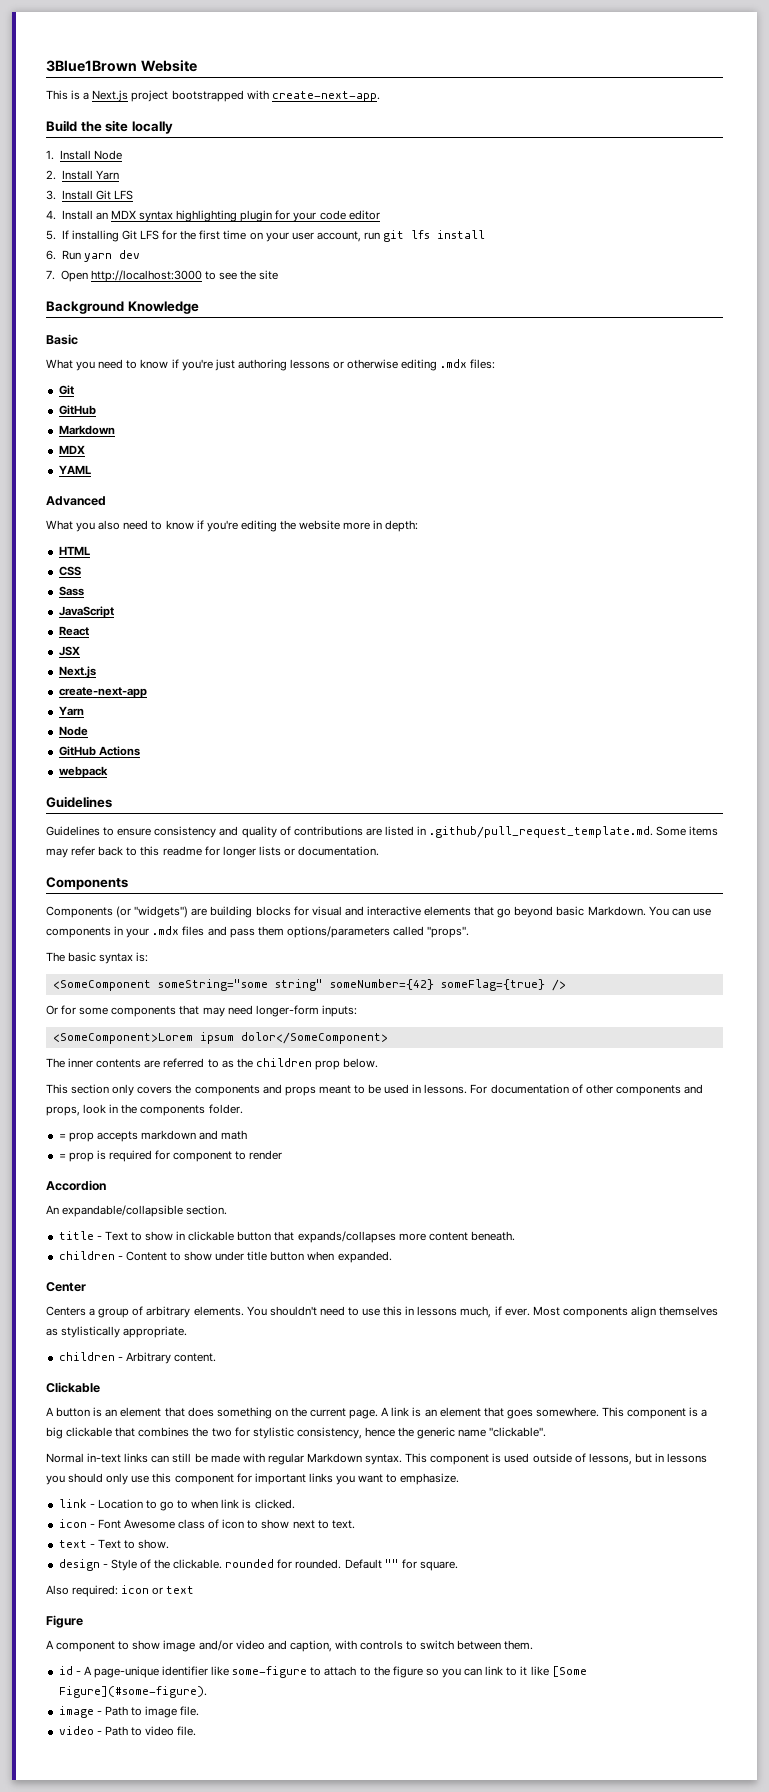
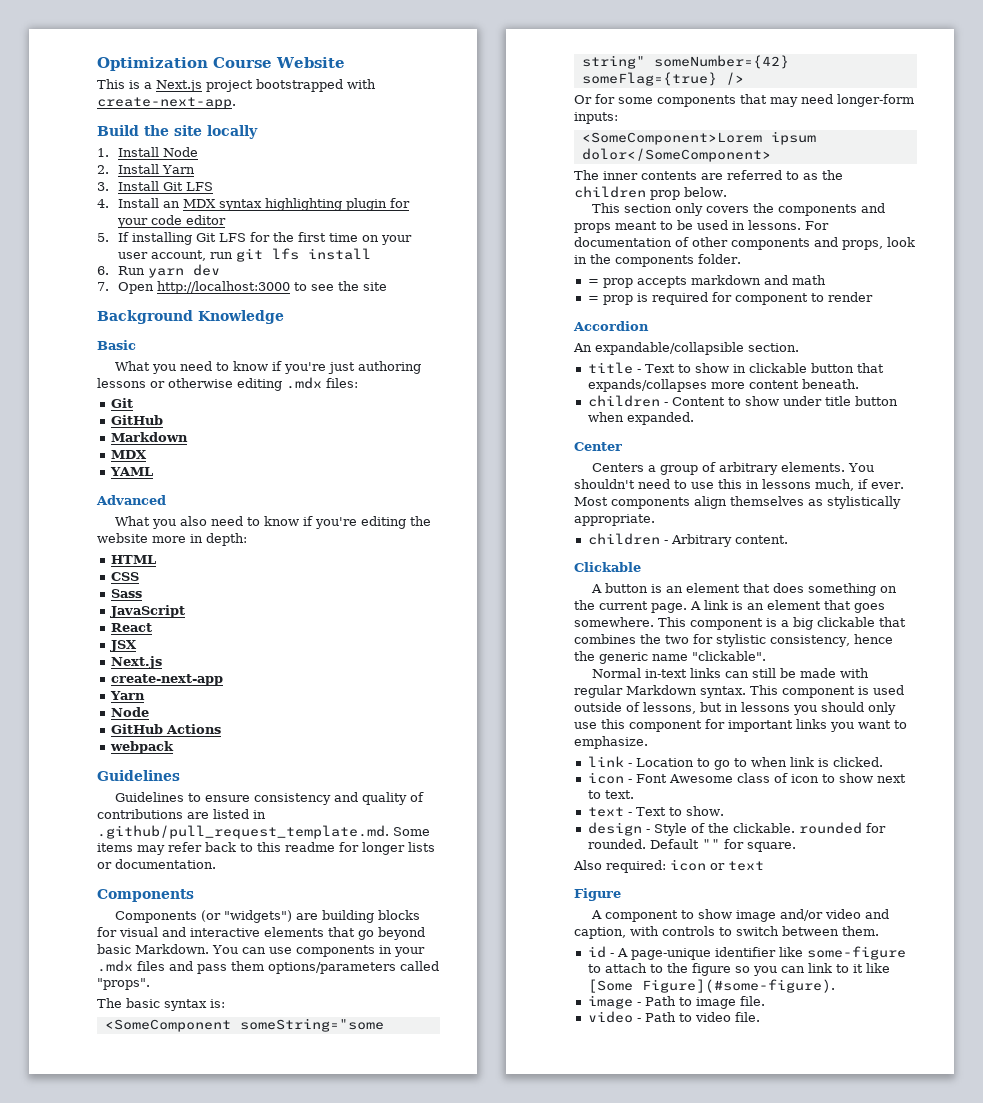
- 3Blue1Brown Website
+ Optimization Course Website

